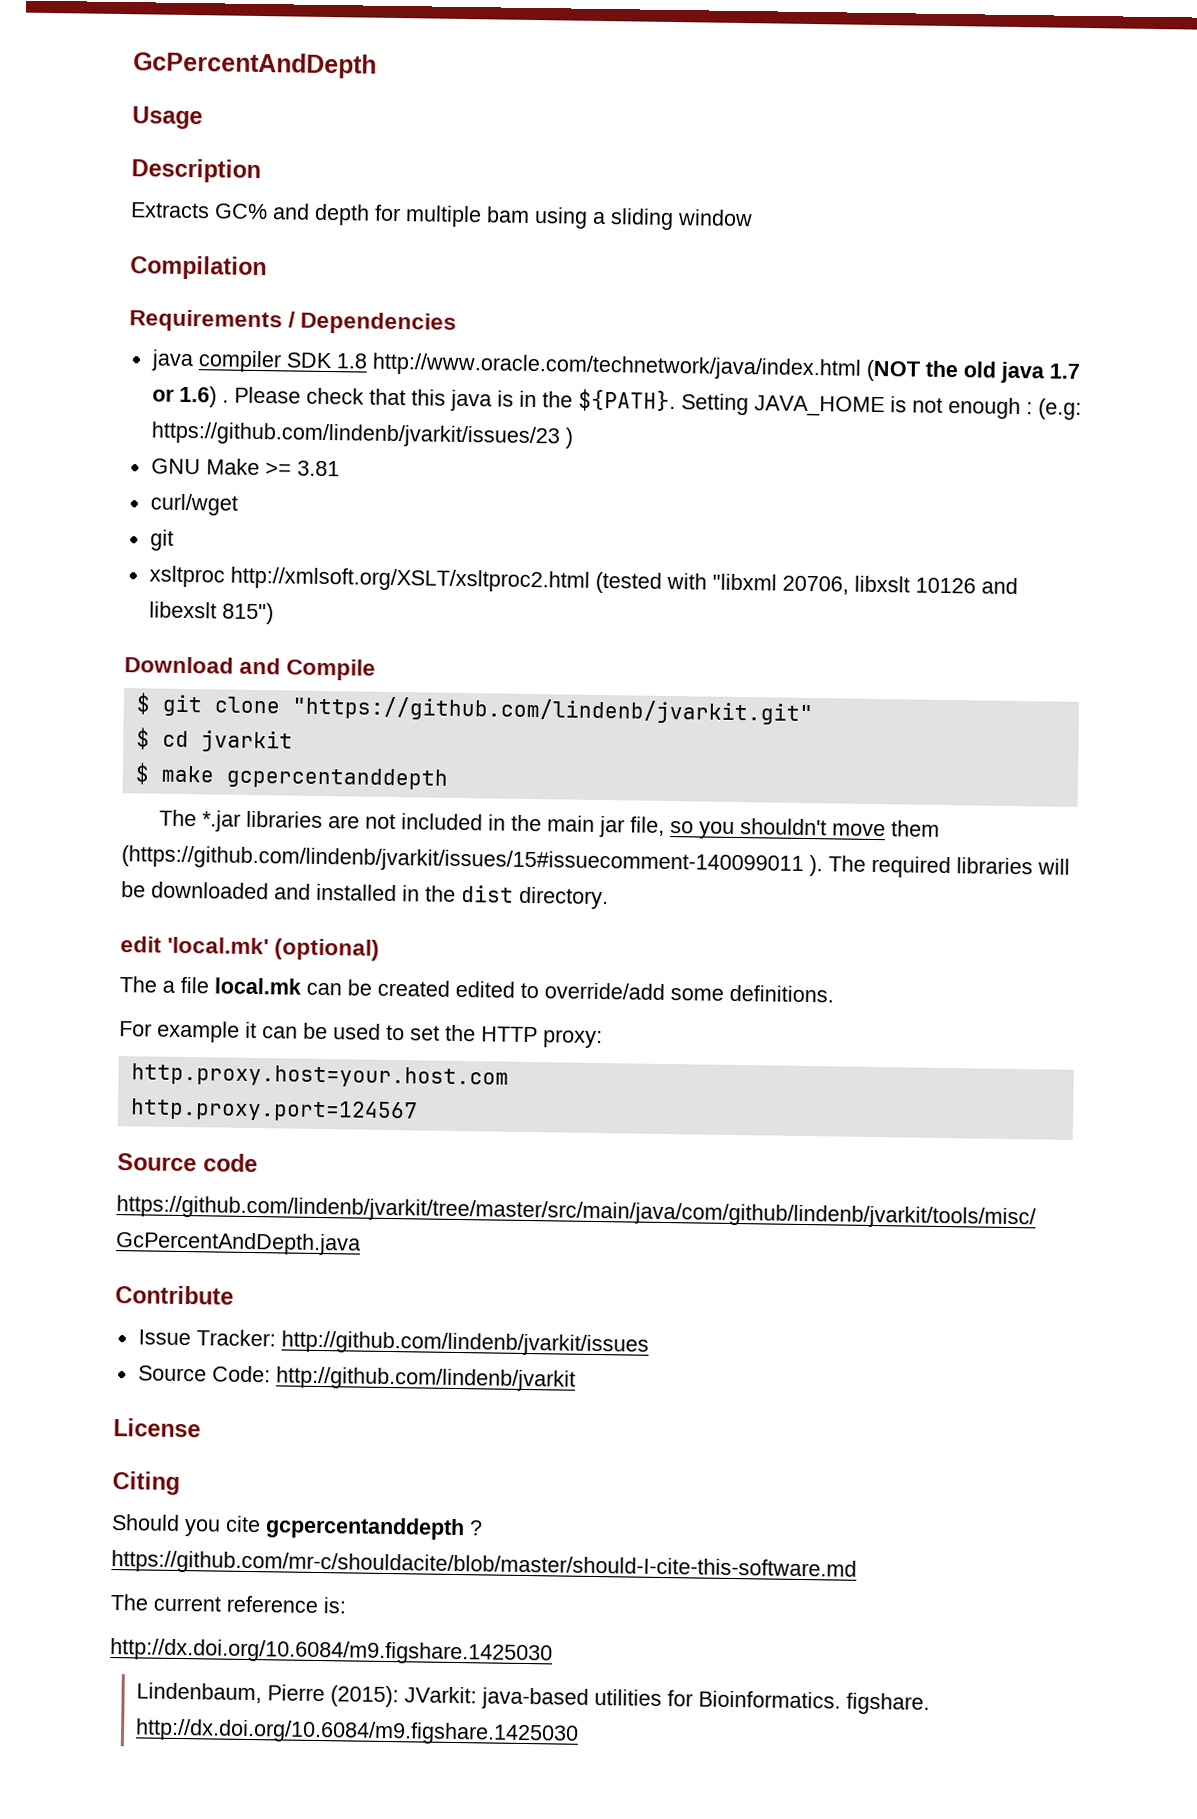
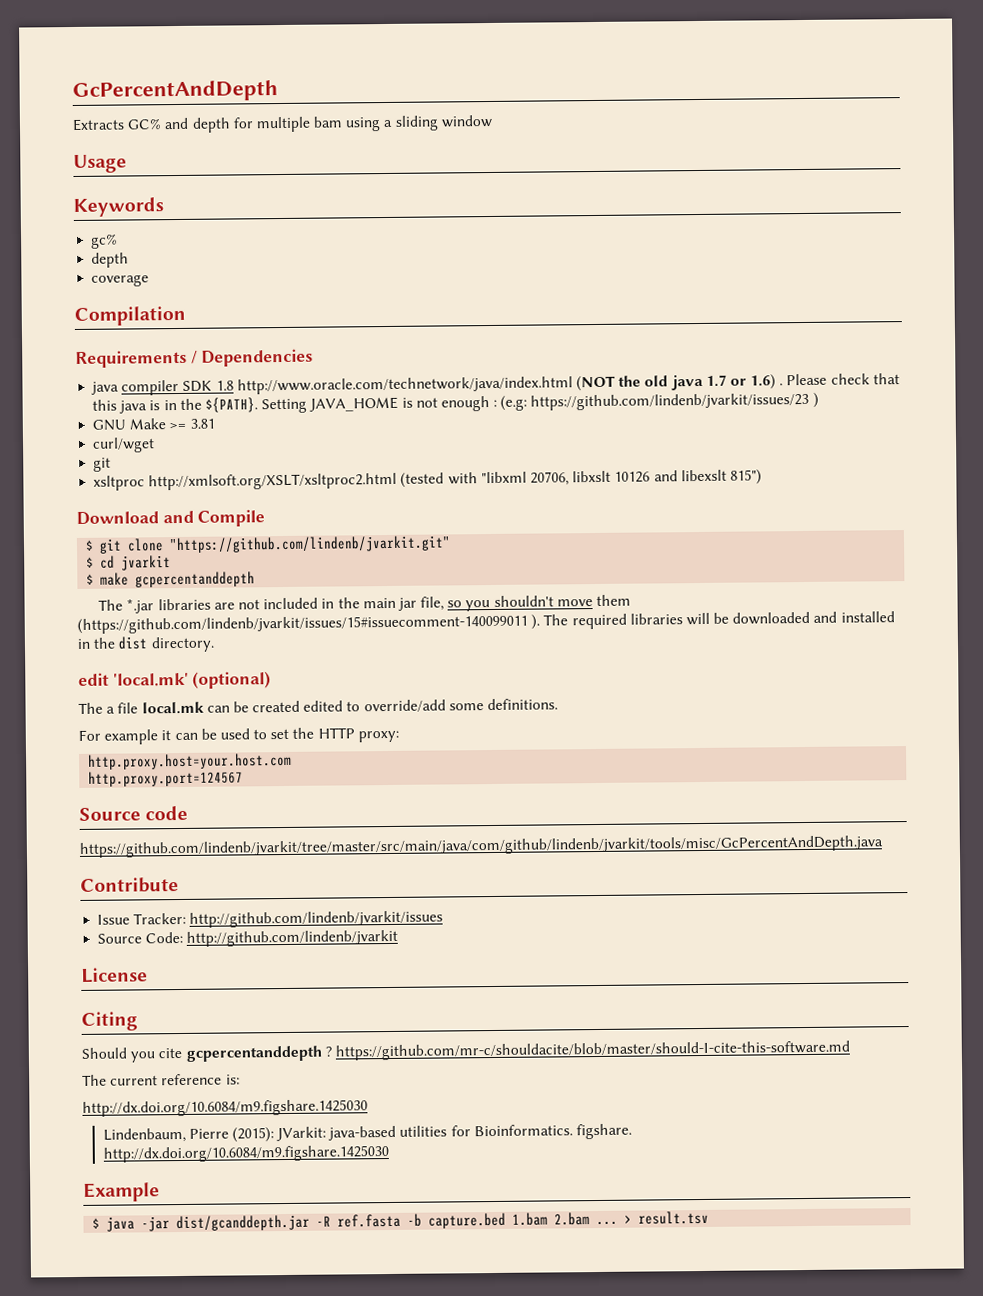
- Usage
- Description
+ Usage
+ Keywords
+ gc%
+ depth
+ coverage
+ Example
+ $ java -jar dist/gcanddepth.jar -R ref.fasta -b capture.bed 1.bam 2.bam ... > result.tsv

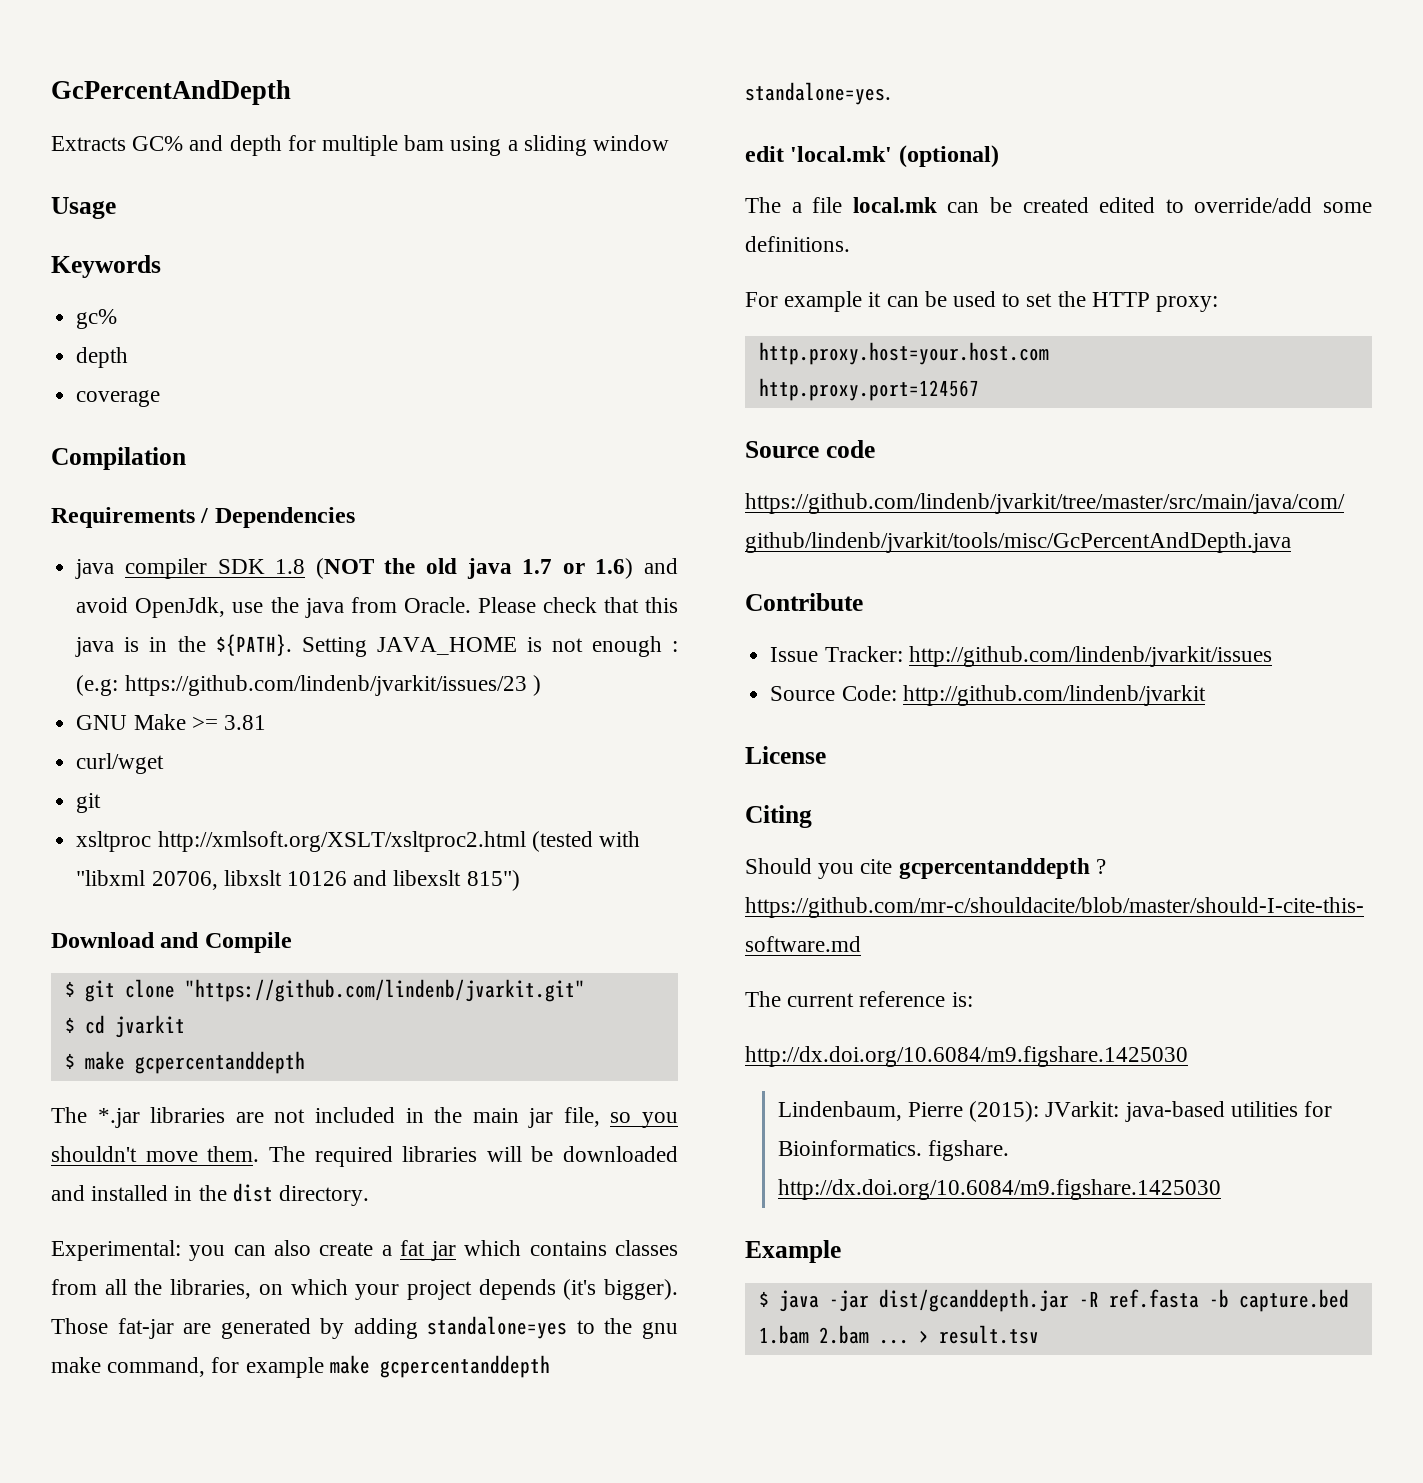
- java compiler SDK 1.8 http://www.oracle.com/technetwork/java/index.html (NOT the old java 1.7 or 1.6) .
+ java compiler SDK 1.8 (NOT the old java 1.7 or 1.6) and avoid OpenJdk, use the java from Oracle.
- The *.jar libraries are not included in the main jar file, so you shouldn't move them (https://github.com/lindenb/jvarkit/issues/15#issuecomment-140099011 ).
+ The *.jar libraries are not included in the main jar file, so you shouldn't move them.
+ Experimental: you can also create a fat jar which contains classes from all the libraries, on which your project depends (it's bigger). Those fat-jar are generated by adding standalone=yes to the gnu make command, for example make gcpercentanddepth standalone=yes.

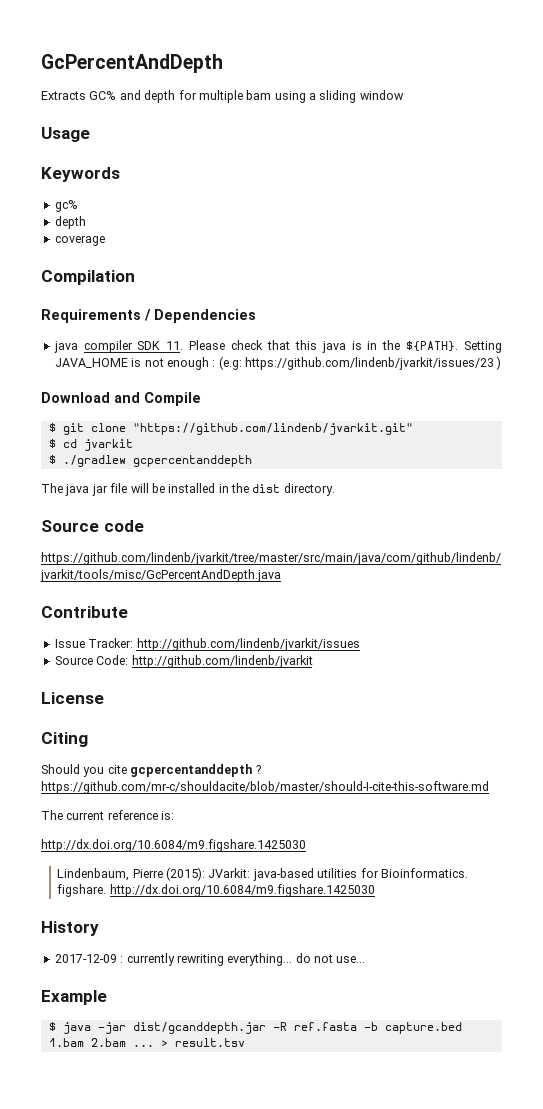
- java compiler SDK 1.8 (NOT the old java 1.7 or 1.6) and avoid OpenJdk, use the java from Oracle. Please check that this java is in the ${PATH}.
+ java compiler SDK 11. Please check that this java is in the ${PATH}.
- GNU Make >= 3.81
- curl/wget
- git
- xsltproc http://xmlsoft.org/XSLT/xsltproc2.html (tested with "libxml 20706, libxslt 10126 and libexslt 815")
- $ make gcpercentanddepth
+ $ ./gradlew gcpercentanddepth
- The *.jar libraries are not included in the main jar file, so you shouldn't move them. The required libraries will be downloaded and installed in the dist directory.
+ The java jar file will be installed in the dist directory.
- Experimental: you can also create a fat jar which contains classes from all the libraries, on which your project depends (it's bigger). Those fat-jar are generated by adding standalone=yes to the gnu make command, for example make gcpercentanddepth standalone=yes.
- edit 'local.mk' (optional)
- The a file local.mk can be created edited to override/add some definitions.
- For example it can be used to set the HTTP proxy:
- http.proxy.host=your.host.com
- http.proxy.port=124567
+ History
+ 2017-12-09 : currently rewriting everything... do not use...

